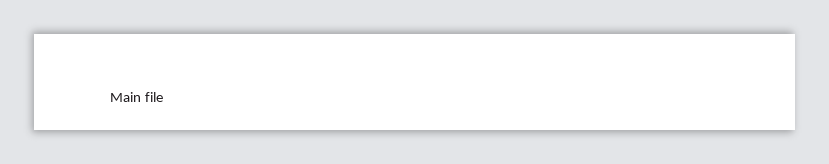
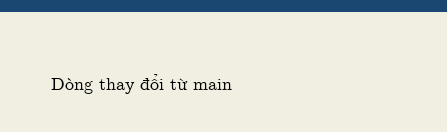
- Main file
+ Dòng thay đổi từ main

